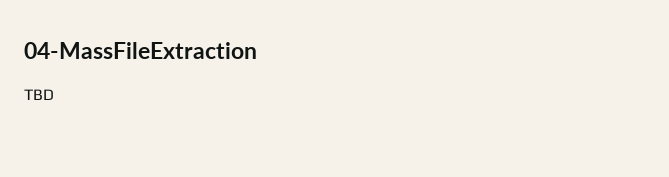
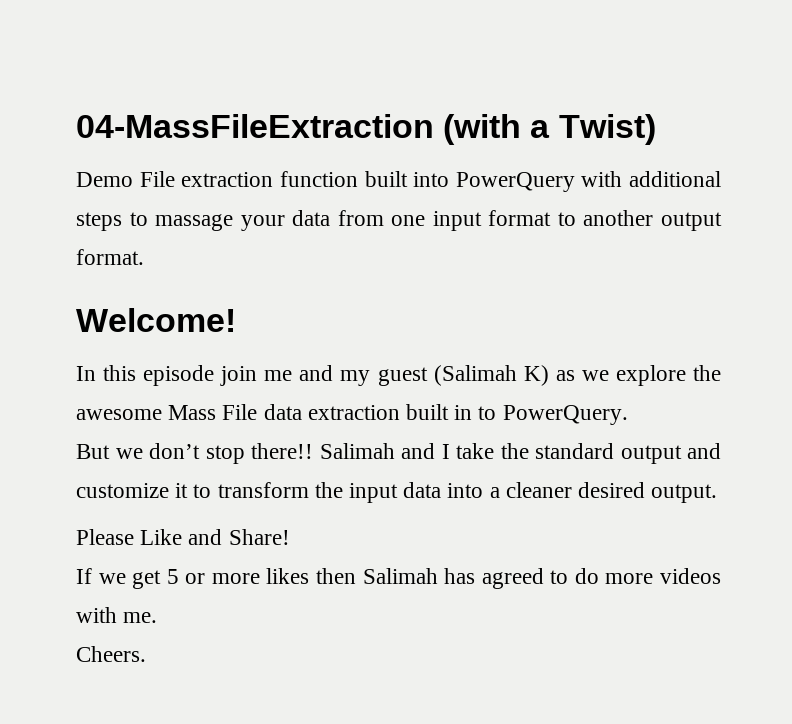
- 04-MassFileExtraction
- TBD
+ 04-MassFileExtraction (with a Twist)
+ Demo File extraction function built into PowerQuery with additional steps to massage your data from one input format to another output format.
+ Welcome!
+ In this episode join me and my guest (Salimah K) as we explore the awesome Mass File data extraction built in to PowerQuery.
+ But we don’t stop there!! Salimah and I take the standard output and customize it to transform the input data into a cleaner desired output.
+ Please Like and Share!
+ If we get 5 or more likes then Salimah has agreed to do more videos with me.
+ Cheers.

